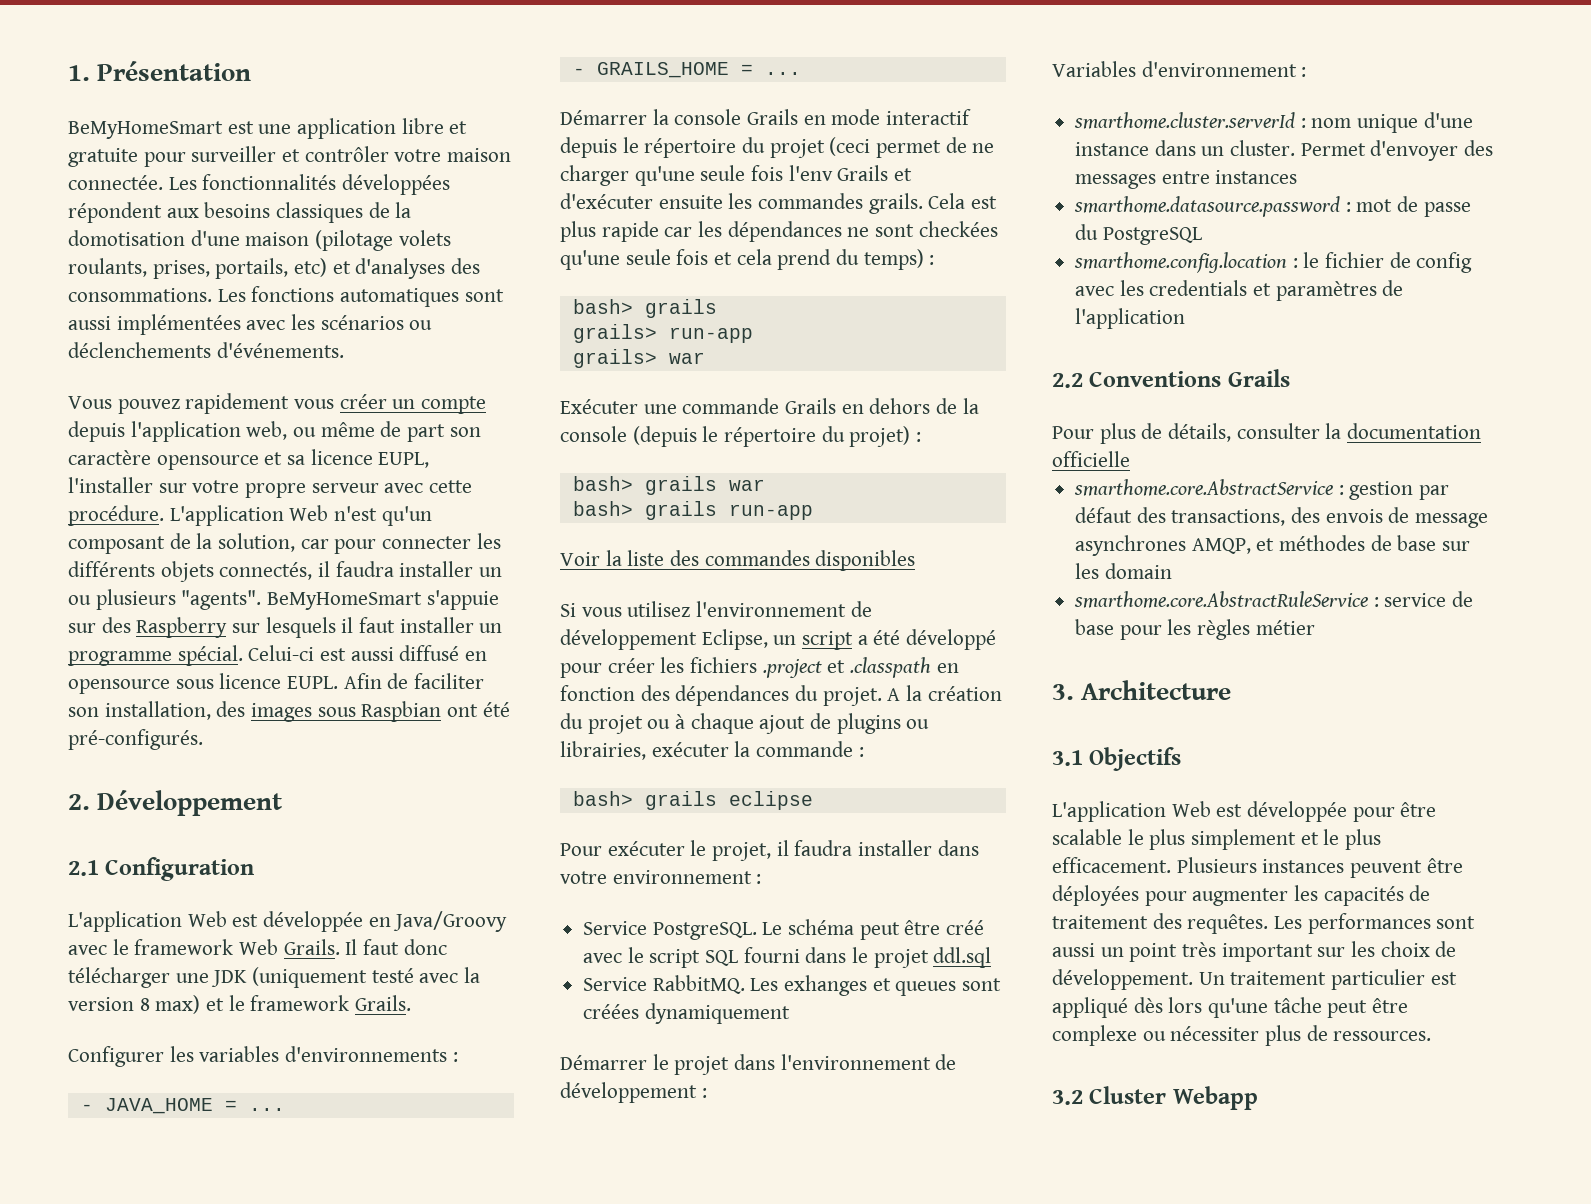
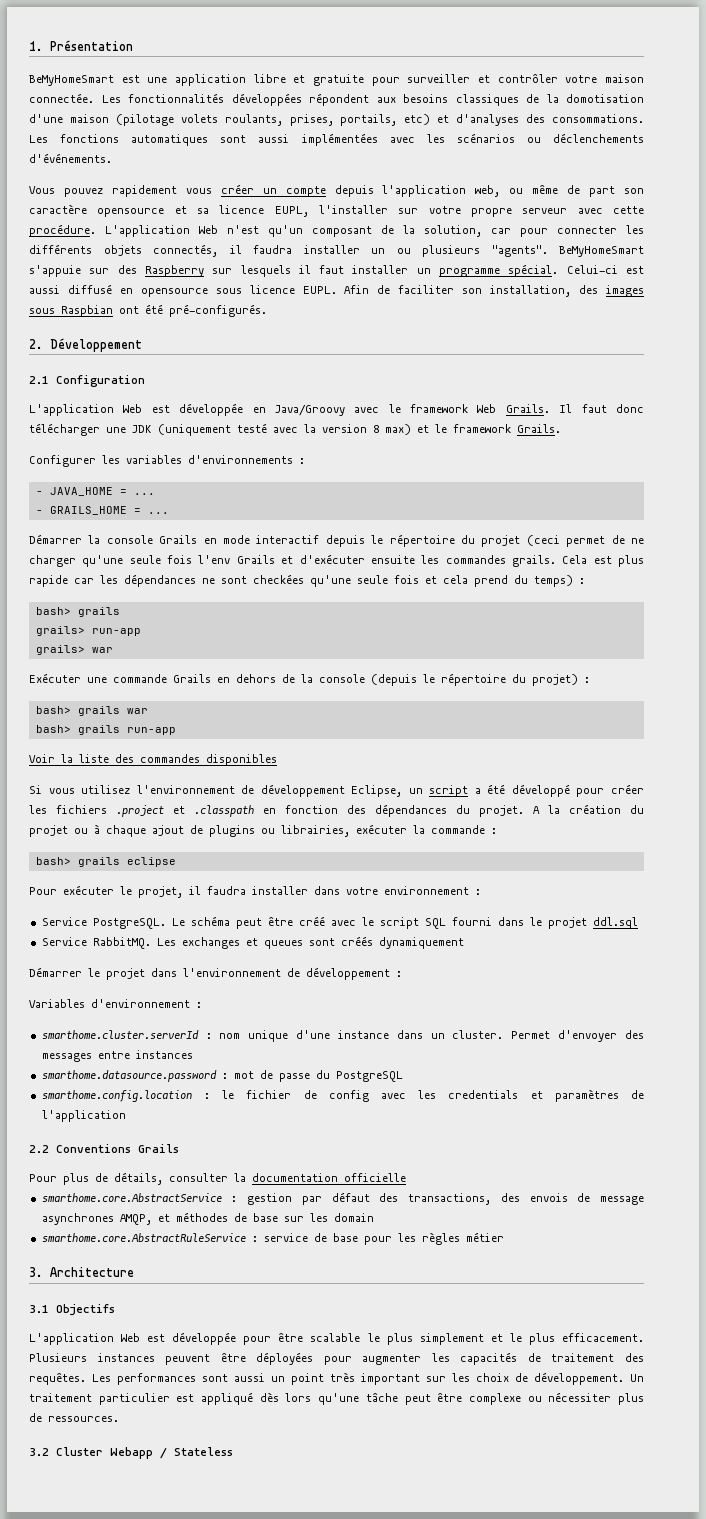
- Les exhanges et queues sont créées dynamiquement
+ Les exchanges et queues sont créés dynamiquement
- 3.2 Cluster Webapp
+ 3.2 Cluster Webapp / Stateless

